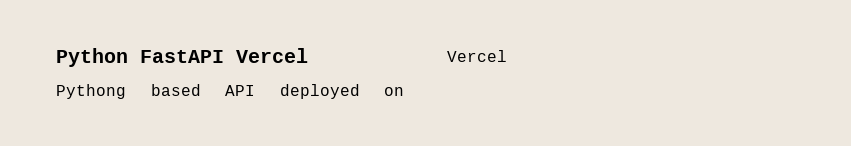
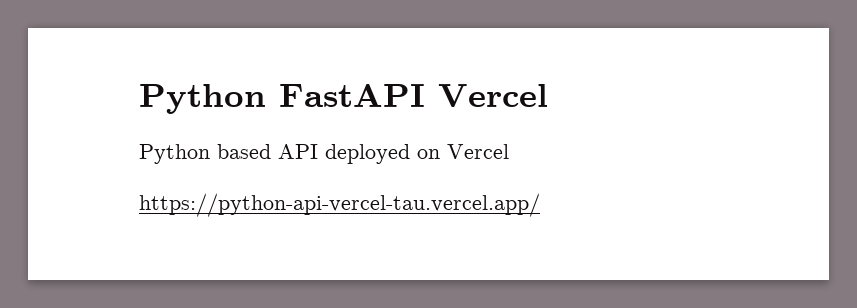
- Pythong based API deployed on Vercel
+ Python based API deployed on Vercel
+ https://python-api-vercel-tau.vercel.app/

